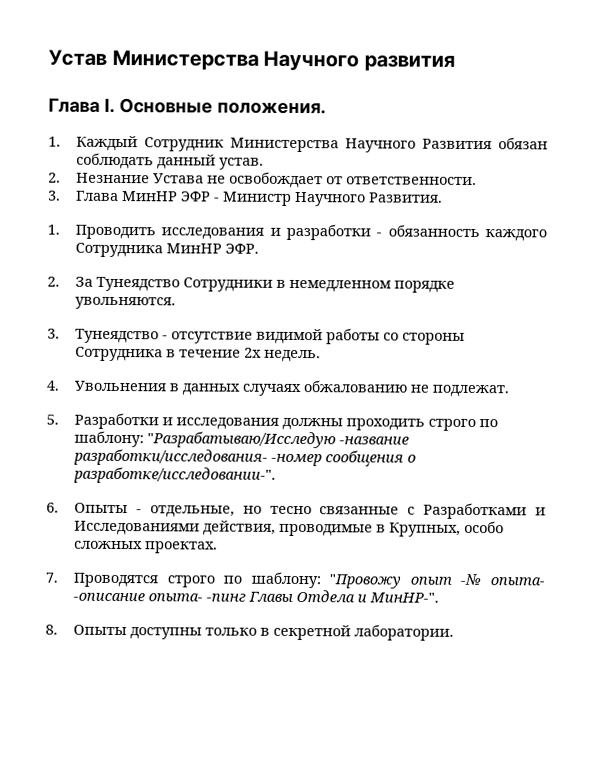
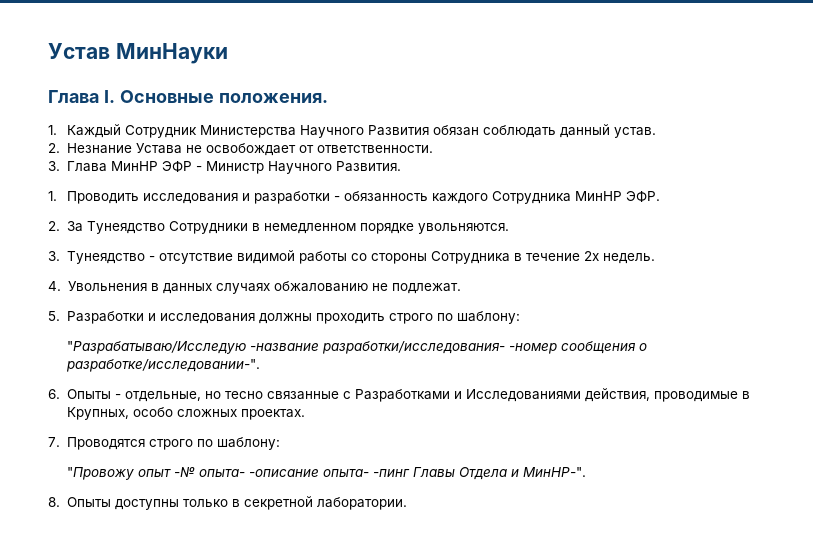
- Устав Министерства Научного развития
+ Устав МинНауки
- 5. Разработки и исследования должны проходить строго по шаблону: "Разрабатываю/Исследую -название разработки/исследования- -номер сообщения о разработке/исследовании-".
+ 5. Разработки и исследования должны проходить строго по шаблону:
+ "Разрабатываю/Исследую -название разработки/исследования- -номер сообщения о разработке/исследовании-".
- 7. Проводятся строго по шаблону: "Провожу опыт -№ опыта- -описание опыта- -пинг Главы Отдела и МинНР-".
+ 7. Проводятся строго по шаблону:
+ "Провожу опыт -№ опыта- -описание опыта- -пинг Главы Отдела и МинНР-".

